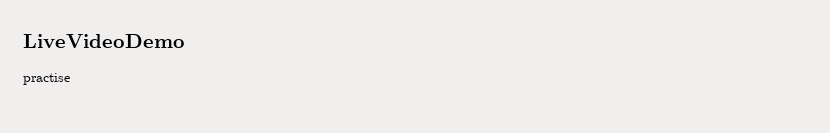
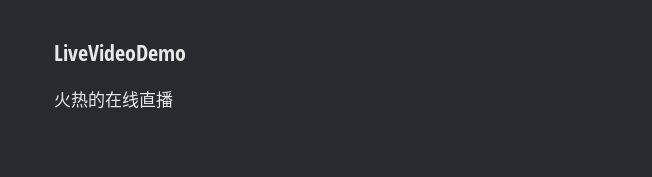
- practise
+ 火热的在线直播

